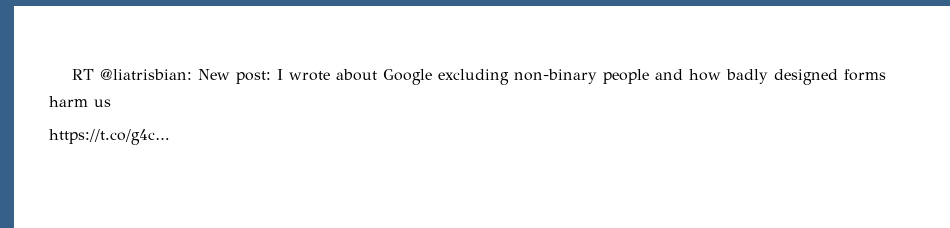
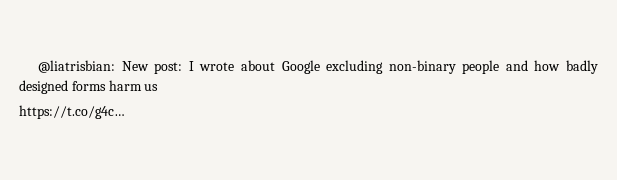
- RT @liatrisbian: New post: I wrote about Google excluding non-binary people and how badly designed forms harm us
+ @liatrisbian: New post: I wrote about Google excluding non-binary people and how badly designed forms harm us

